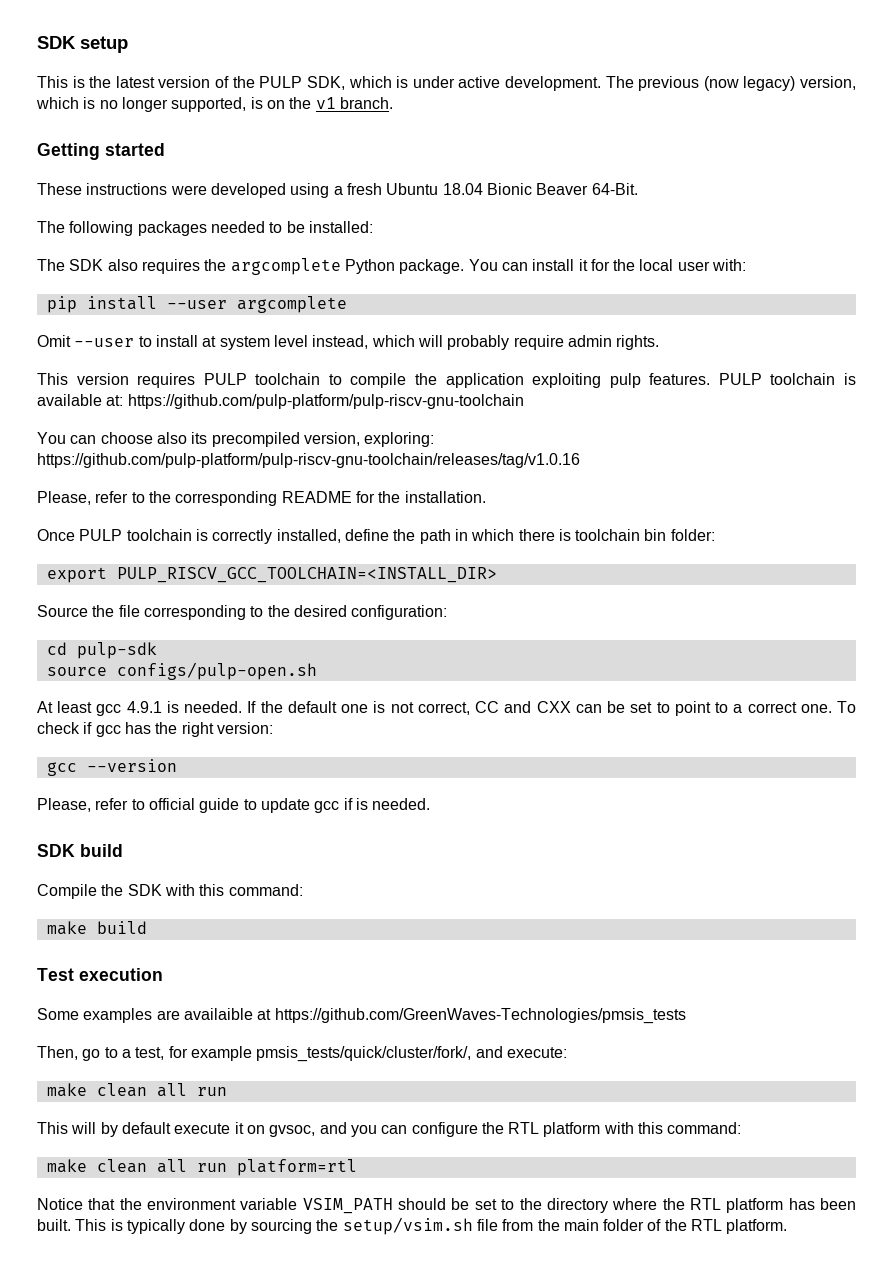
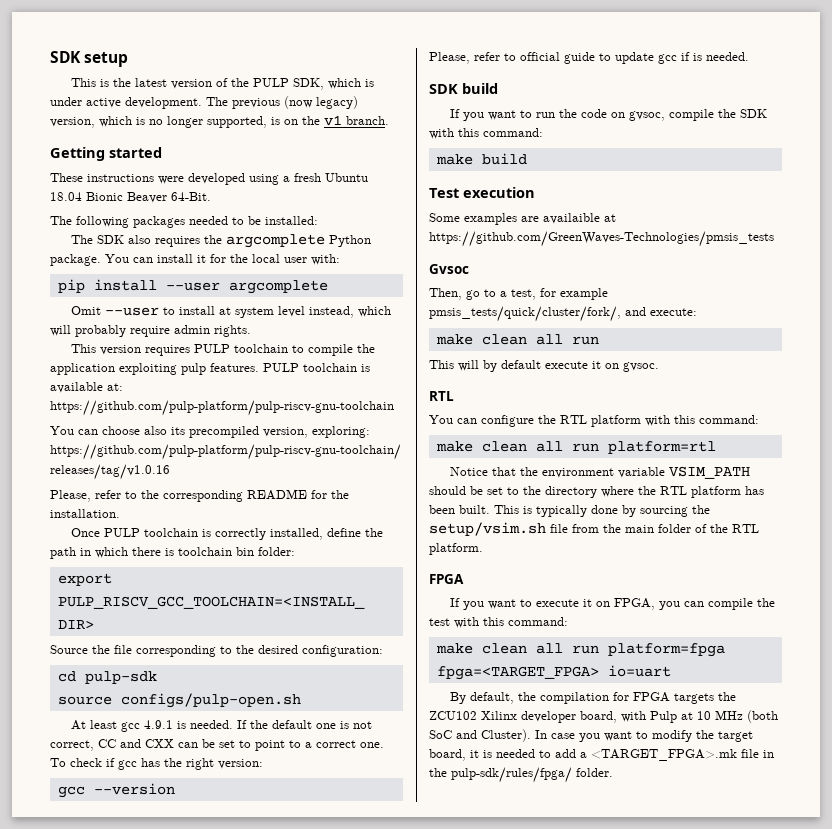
- Compile the SDK with this command:
+ If you want to run the code on gvsoc, compile the SDK with this command:
+ Gvsoc
- This will by default execute it on gvsoc, and you can configure the RTL platform with this command:
+ This will by default execute it on gvsoc.
+ RTL
+ You can configure the RTL platform with this command:
  This is typically done by sourcing the setup/vsim.sh file from the main folder of the RTL platform.
+ FPGA
+ If you want to execute it on FPGA, you can compile the test with this command:
+ make clean all run platform=fpga fpga=<TARGET_FPGA> io=uart
+ By default, the compilation for FPGA targets the ZCU102 Xilinx developer board, with Pulp at 10 MHz (both SoC and Cluster). In case you want to modify the target board, it is needed to add a <TARGET_FPGA>.mk file in the pulp-sdk/rules/fpga/ folder.

